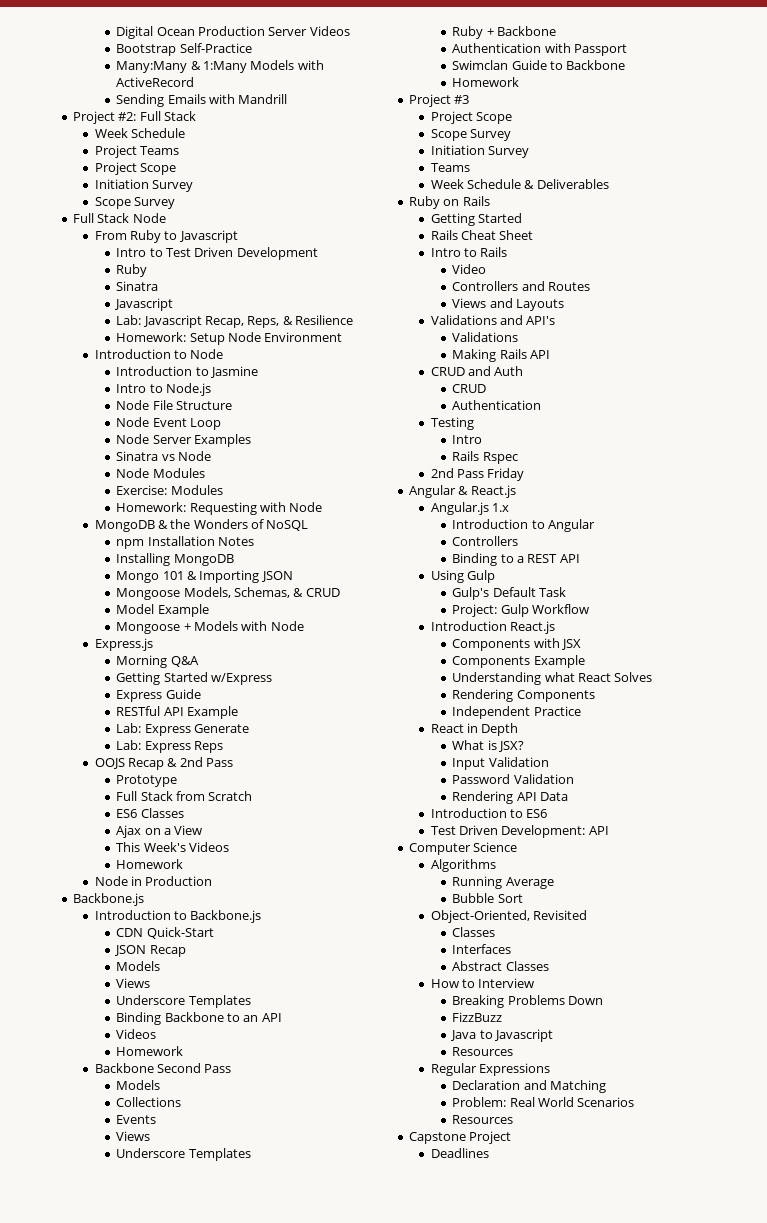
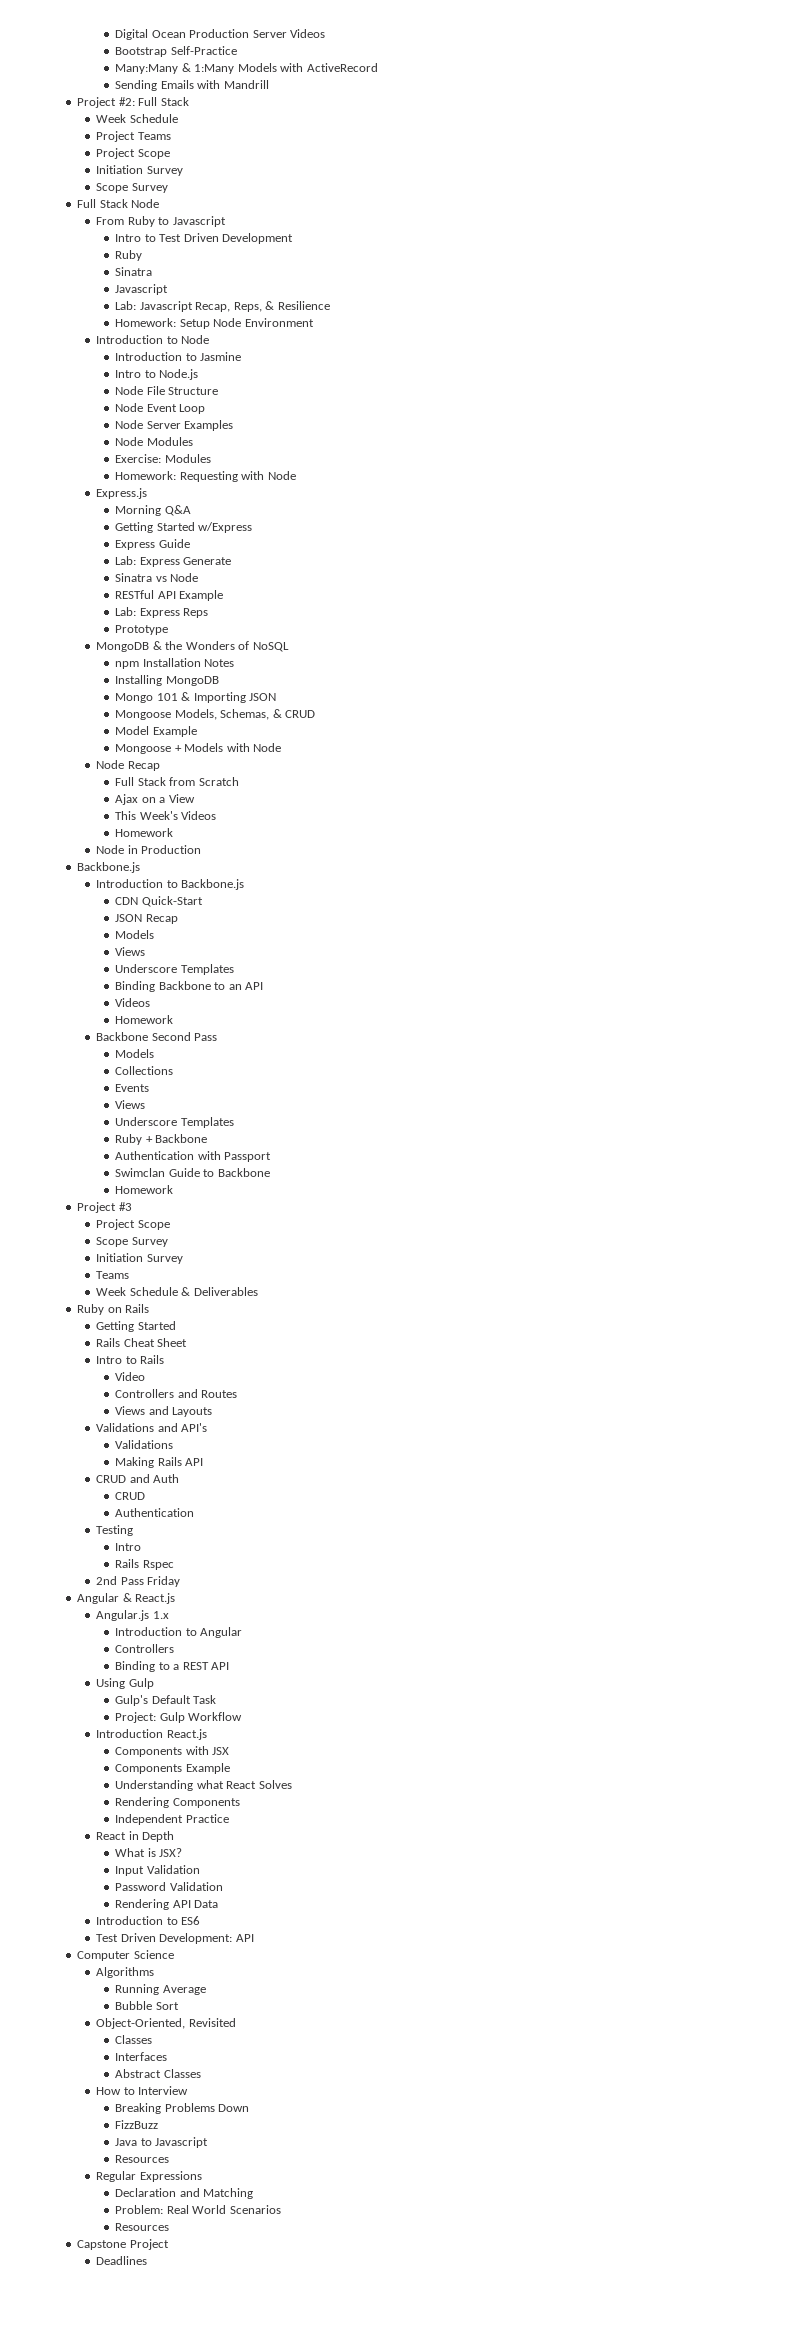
- Sinatra vs Node
+ Express.js
+ Morning Q&A
+ Getting Started w/Express
+ Express Guide
+ Lab: Express Generate
+ Sinatra vs Node
+ RESTful API Example
+ Lab: Express Reps
+ Prototype
- Express.js
- Morning Q&A
- Getting Started w/Express
- Express Guide
- RESTful API Example
- Lab: Express Generate
- Lab: Express Reps
- OOJS Recap & 2nd Pass
- Prototype
+ Node Recap
- ES6 Classes

